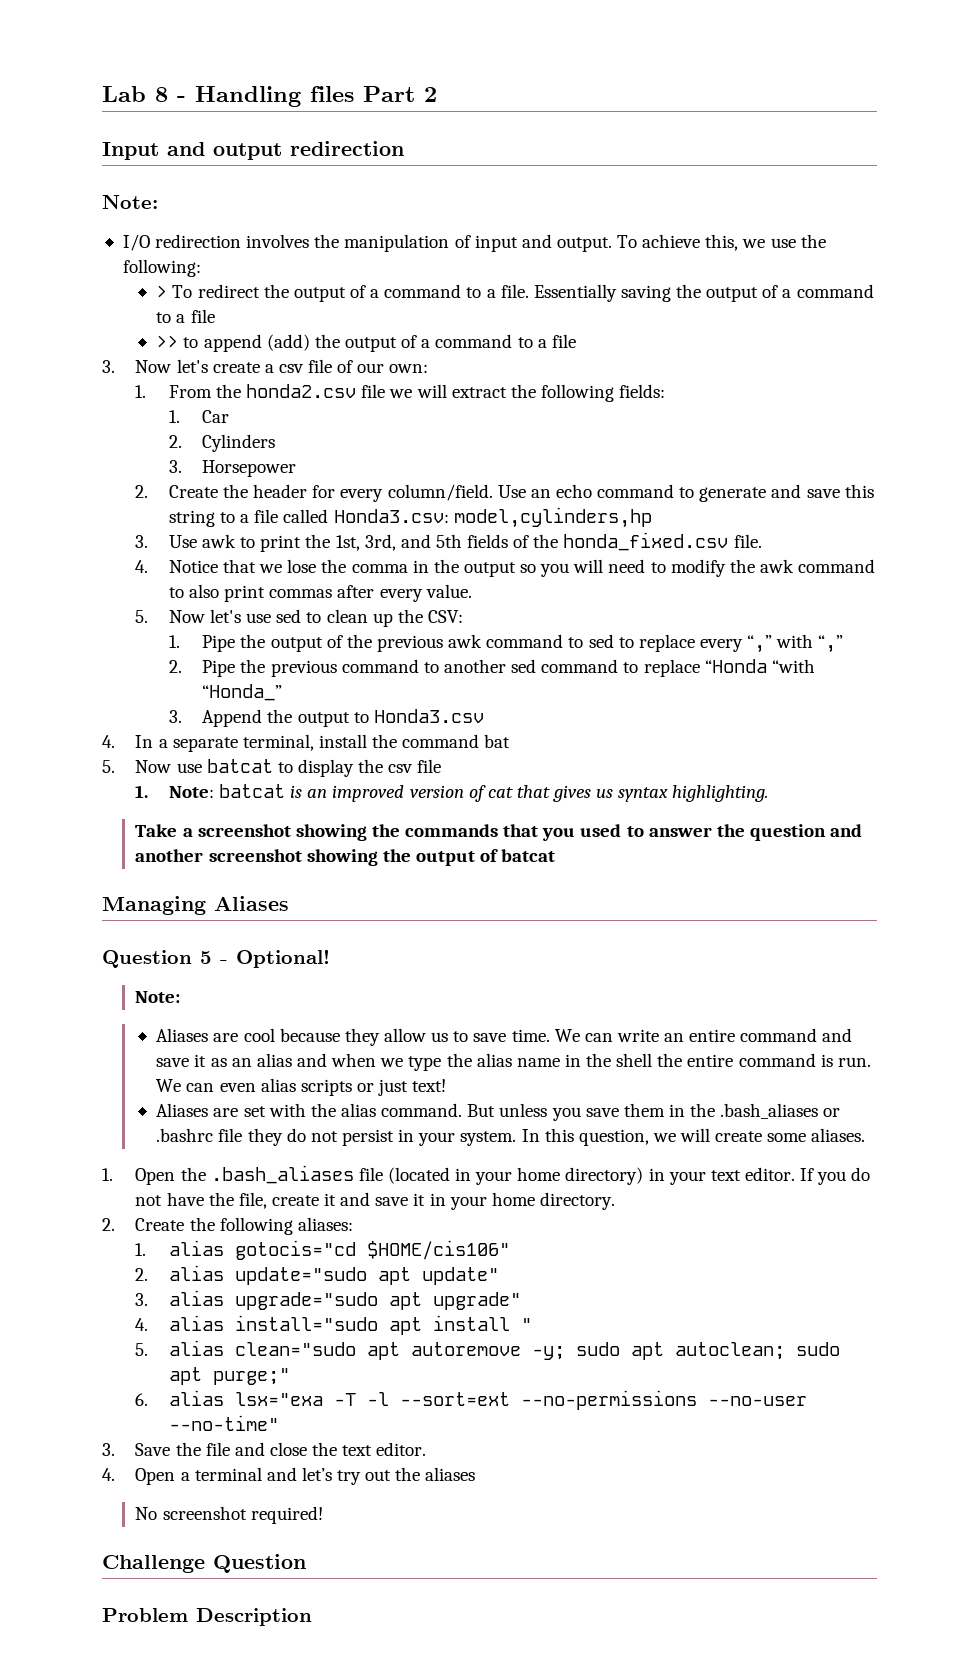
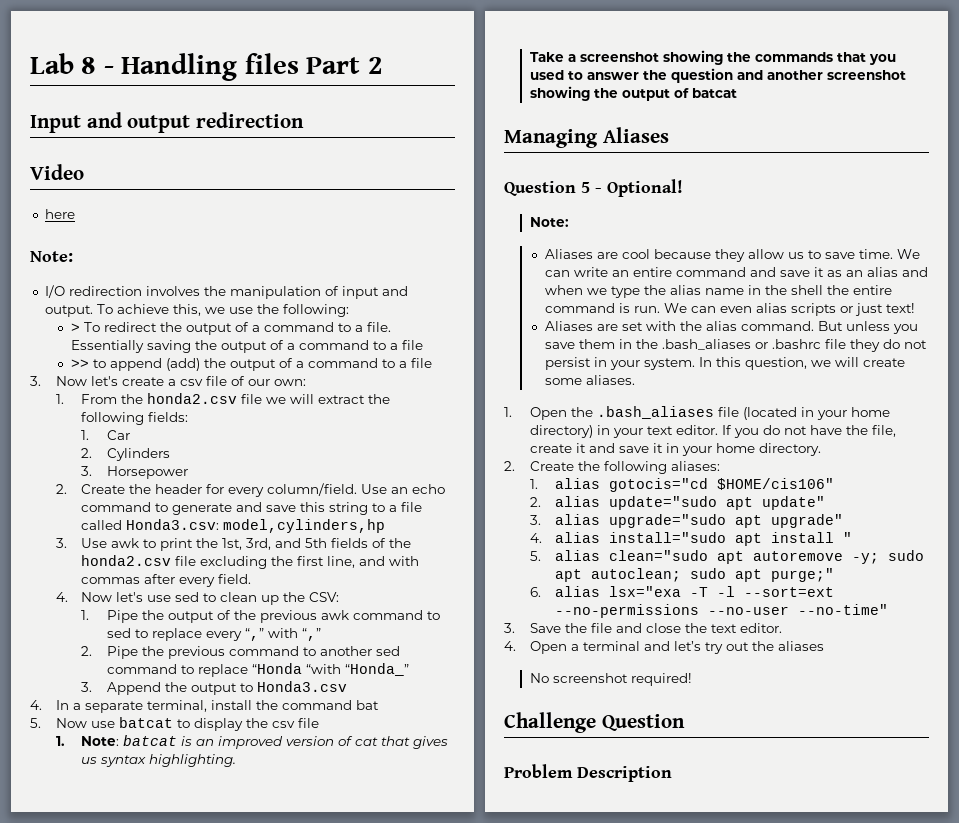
+ Video
+ here
- 3. Use awk to print the 1st, 3rd, and 5th fields of the honda_fixed.csv file.
- 4. Notice that we lose the comma in the output so you will need to modify the awk command to also print commas after every value.
- 5. Now let's use sed to clean up the CSV:
+ 3. Use awk to print the 1st, 3rd, and 5th fields of the honda2.csv file excluding the first line, and with commas after every field.
+ 4. Now let's use sed to clean up the CSV:

